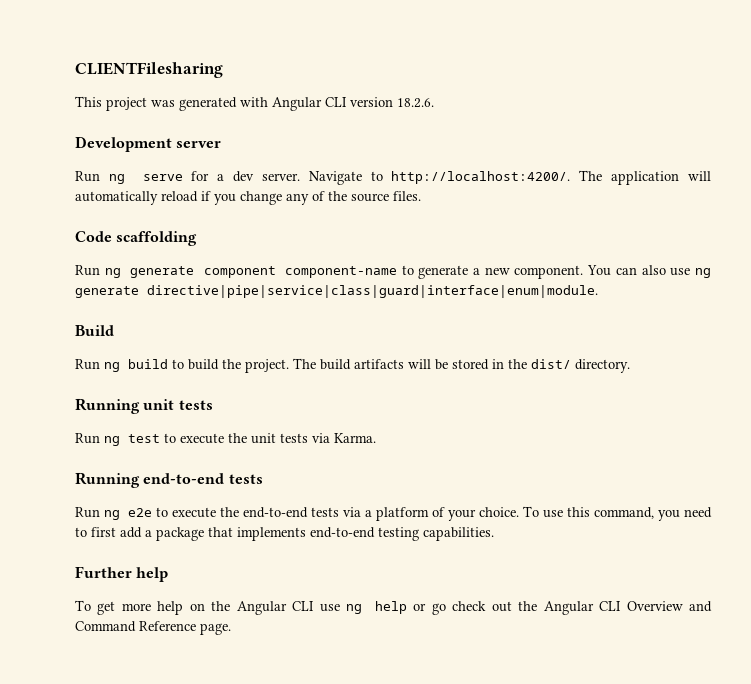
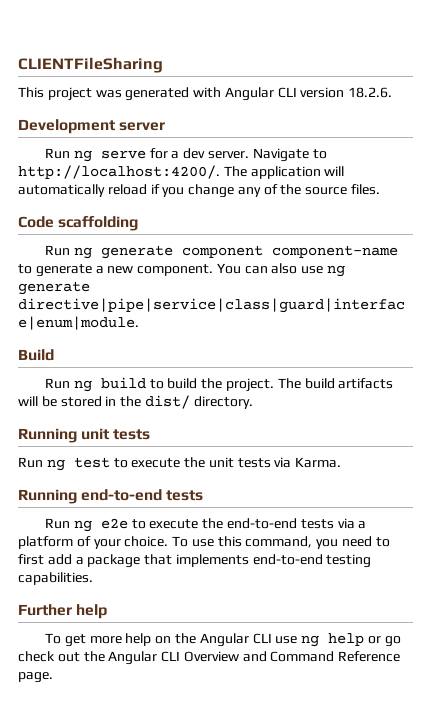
- CLIENTFilesharing
+ CLIENTFileSharing

